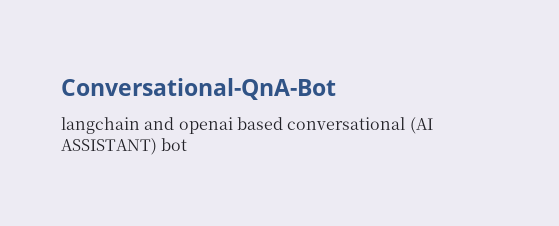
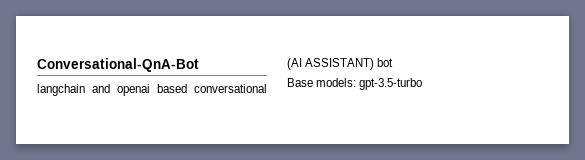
+ Base models: gpt-3.5-turbo

